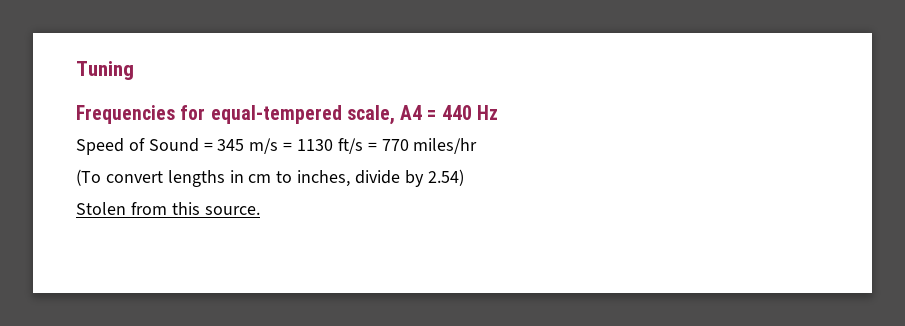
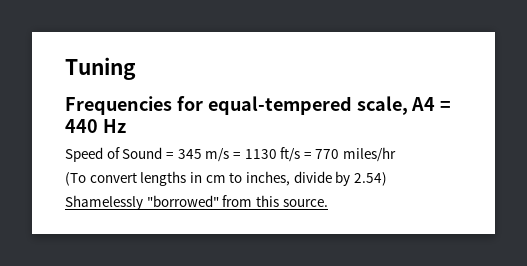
- Stolen from this source.
+ Shamelessly "borrowed" from this source.

